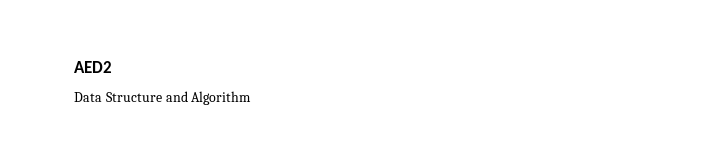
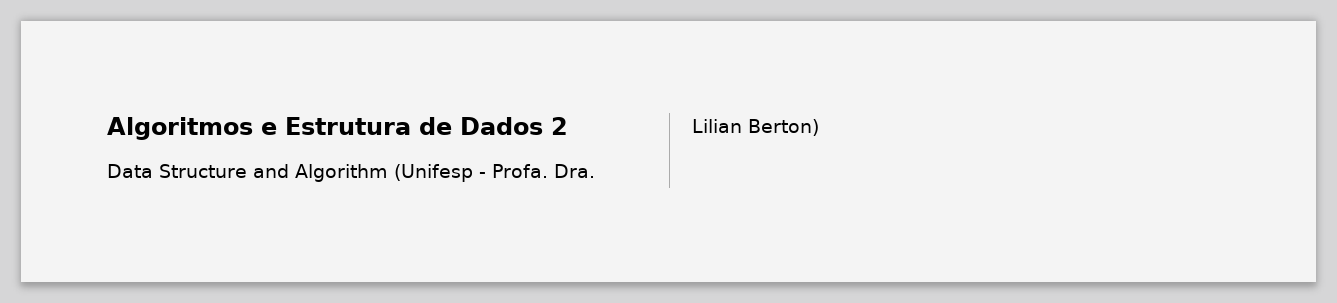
- AED2
- Data Structure and Algorithm
+ Algoritmos e Estrutura de Dados 2
+ Data Structure and Algorithm (Unifesp - Profa. Dra. Lilian Berton)

